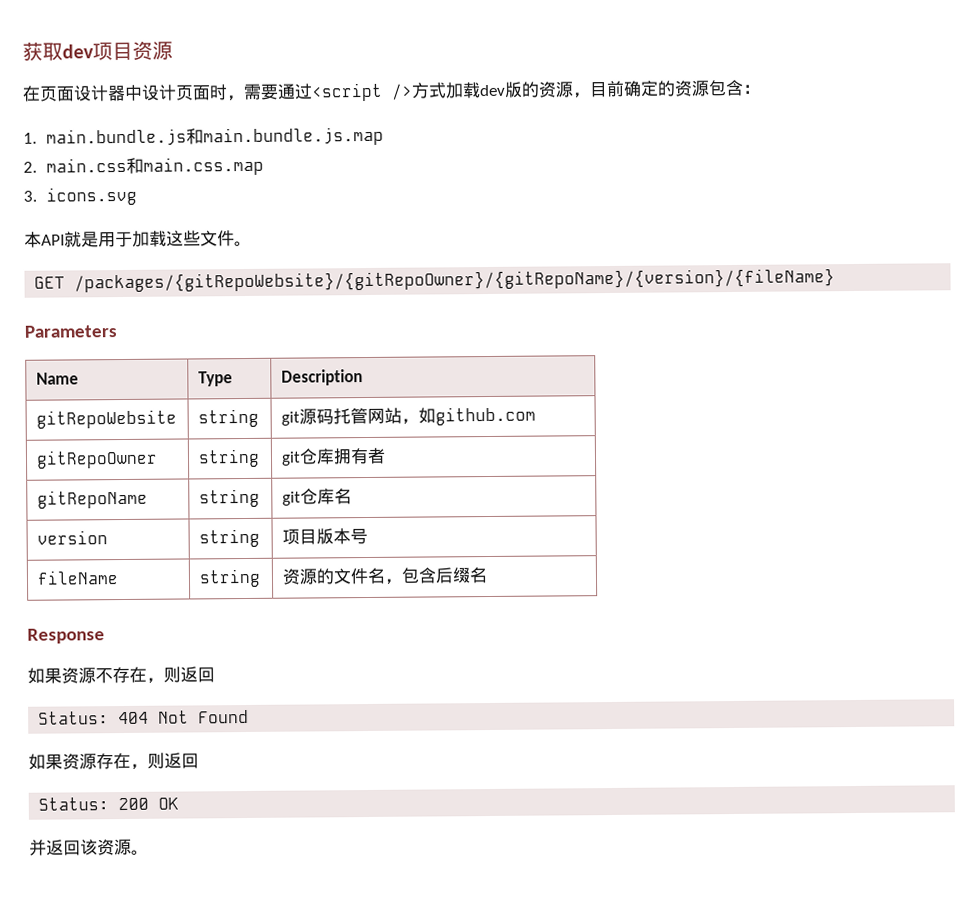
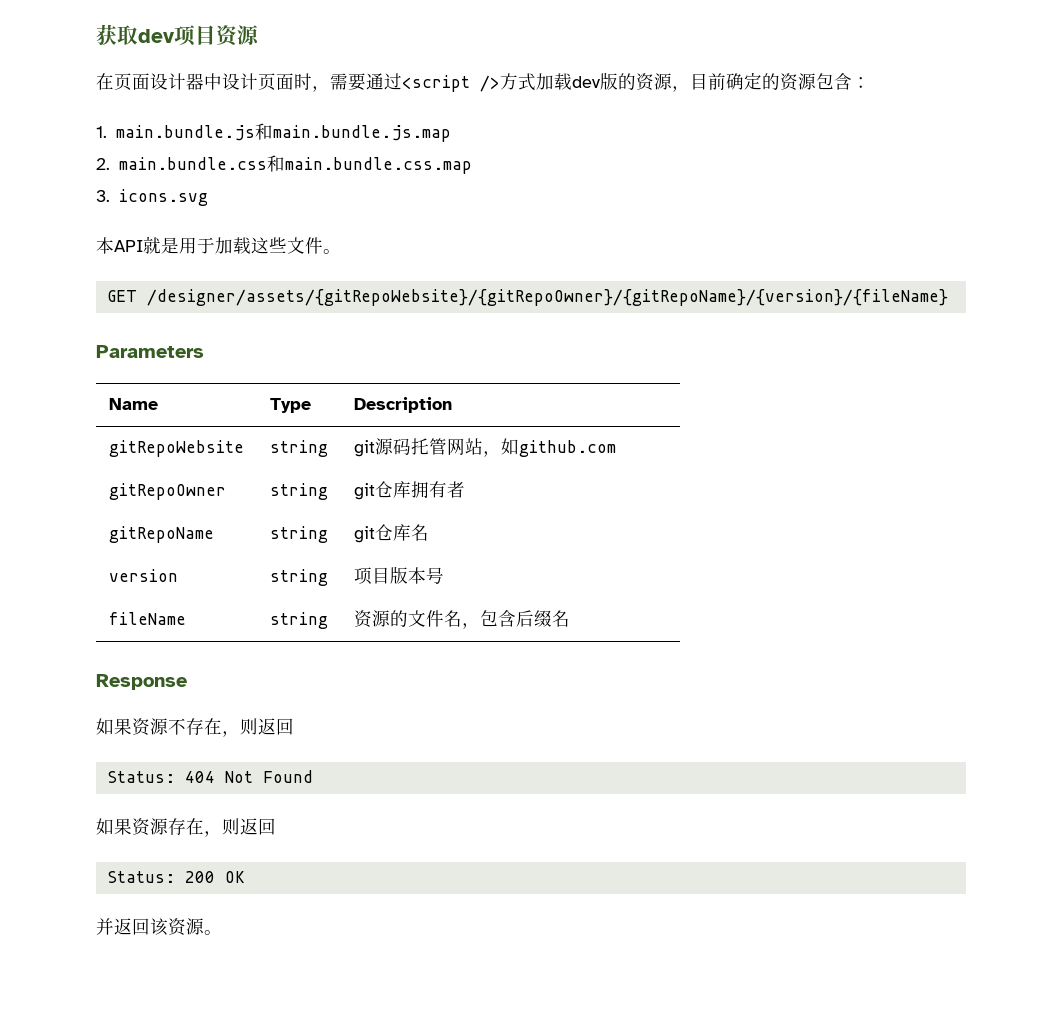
- 2. main.css和main.css.map
+ 2. main.bundle.css和main.bundle.css.map
- GET /packages/{gitRepoWebsite}/{gitRepoOwner}/{gitRepoName}/{version}/{fileName}
+ GET /designer/assets/{gitRepoWebsite}/{gitRepoOwner}/{gitRepoName}/{version}/{fileName}

